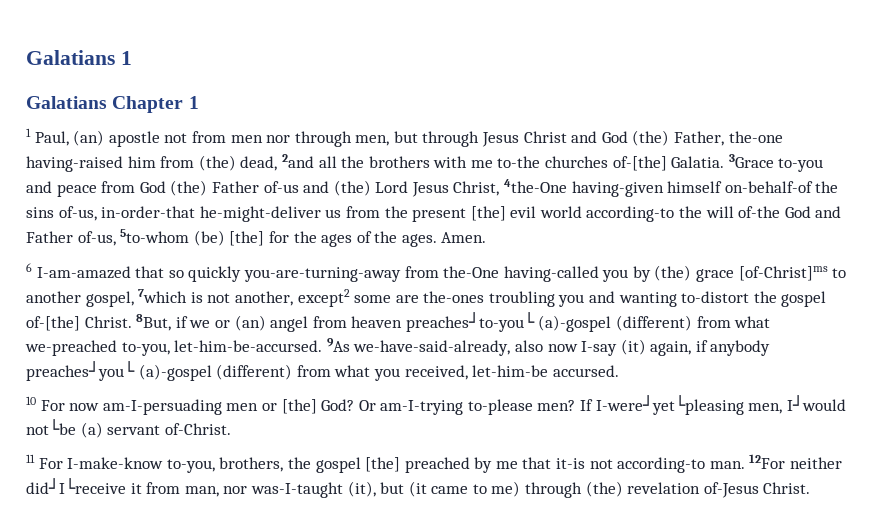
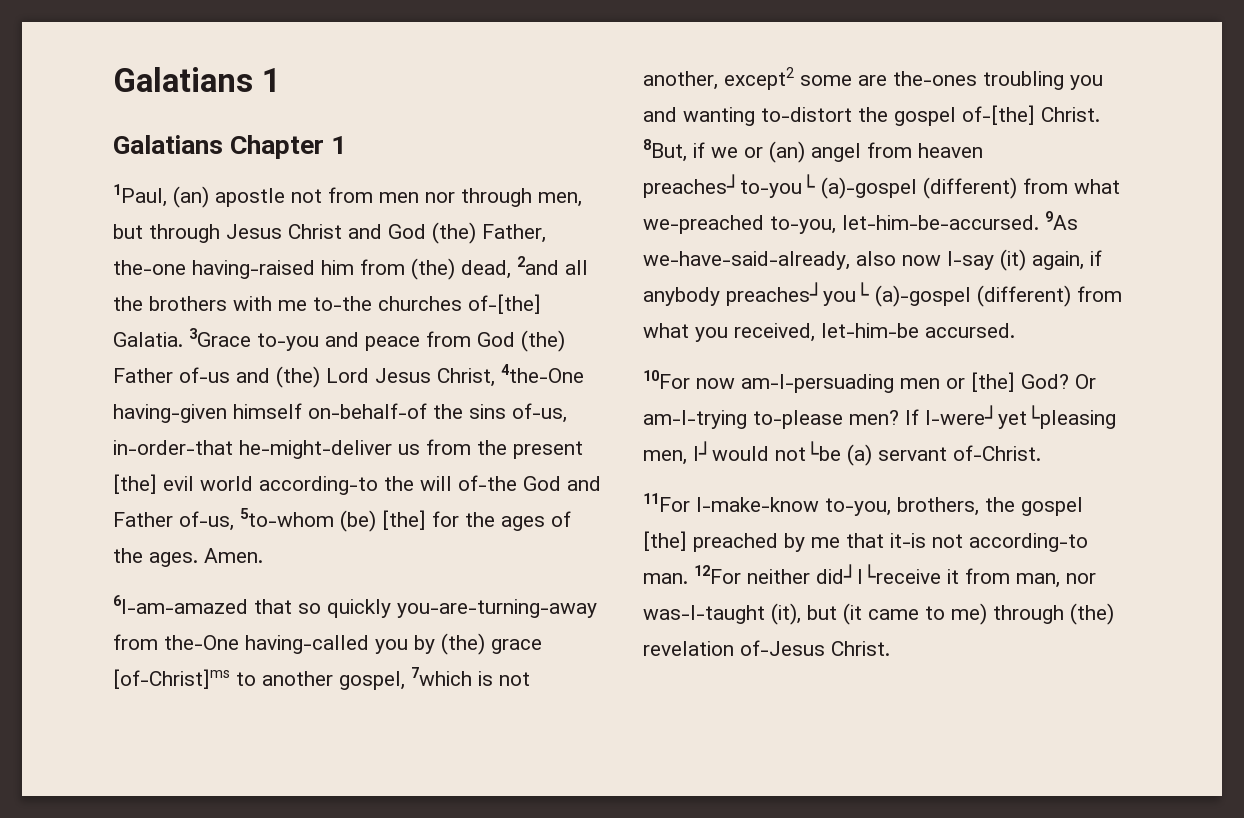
- 1 Paul, (an) apostle not from men nor through men, but through Jesus Christ and God (the) Father, the-one having-raised him from (the) dead, 2and all the brothers with me to-the churches of-[the] Galatia.
+ 1Paul, (an) apostle not from men nor through men, but through Jesus Christ and God (the) Father, the-one having-raised him from (the) dead, 2and all the brothers with me to-the churches of-[the] Galatia.
- 6 I-am-amazed that so quickly you-are-turning-away from the-One having-called you by (the) grace [of-Christ]ms to another gospel, 7which is not another, except2 some are the-ones troubling you and wanting to-distort the gospel of-[the] Christ.
+ 6I-am-amazed that so quickly you-are-turning-away from the-One having-called you by (the) grace [of-Christ]ms to another gospel, 7which is not another, except2 some are the-ones troubling you and wanting to-distort the gospel of-[the] Christ.
- 10 For now am-I-persuading men or [the] God?
+ 10For now am-I-persuading men or [the] God?
- 11 For I-make-know to-you, brothers, the gospel [the] preached by me that it-is not according-to man.
+ 11For I-make-know to-you, brothers, the gospel [the] preached by me that it-is not according-to man.

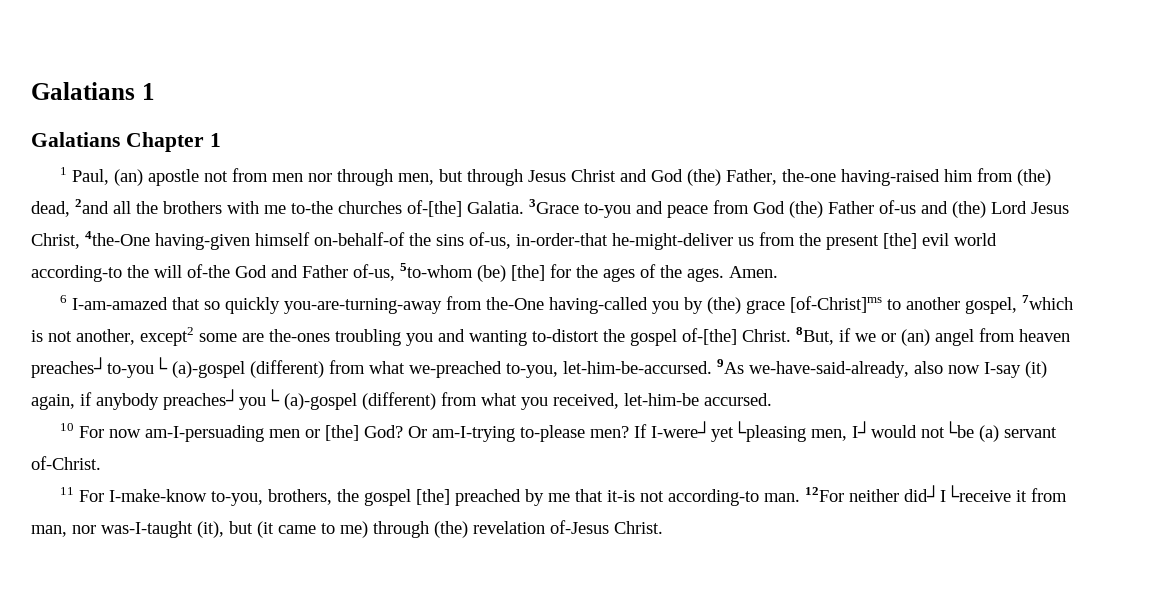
- 1Paul, (an) apostle not from men nor through men, but through Jesus Christ and God (the) Father, the-one having-raised him from (the) dead, 2and all the brothers with me to-the churches of-[the] Galatia.
+ 1 Paul, (an) apostle not from men nor through men, but through Jesus Christ and God (the) Father, the-one having-raised him from (the) dead, 2and all the brothers with me to-the churches of-[the] Galatia.
- 6I-am-amazed that so quickly you-are-turning-away from the-One having-called you by (the) grace [of-Christ]ms to another gospel, 7which is not another, except2 some are the-ones troubling you and wanting to-distort the gospel of-[the] Christ.
+ 6 I-am-amazed that so quickly you-are-turning-away from the-One having-called you by (the) grace [of-Christ]ms to another gospel, 7which is not another, except2 some are the-ones troubling you and wanting to-distort the gospel of-[the] Christ.
- 10For now am-I-persuading men or [the] God?
+ 10 For now am-I-persuading men or [the] God?
- 11For I-make-know to-you, brothers, the gospel [the] preached by me that it-is not according-to man.
+ 11 For I-make-know to-you, brothers, the gospel [the] preached by me that it-is not according-to man.

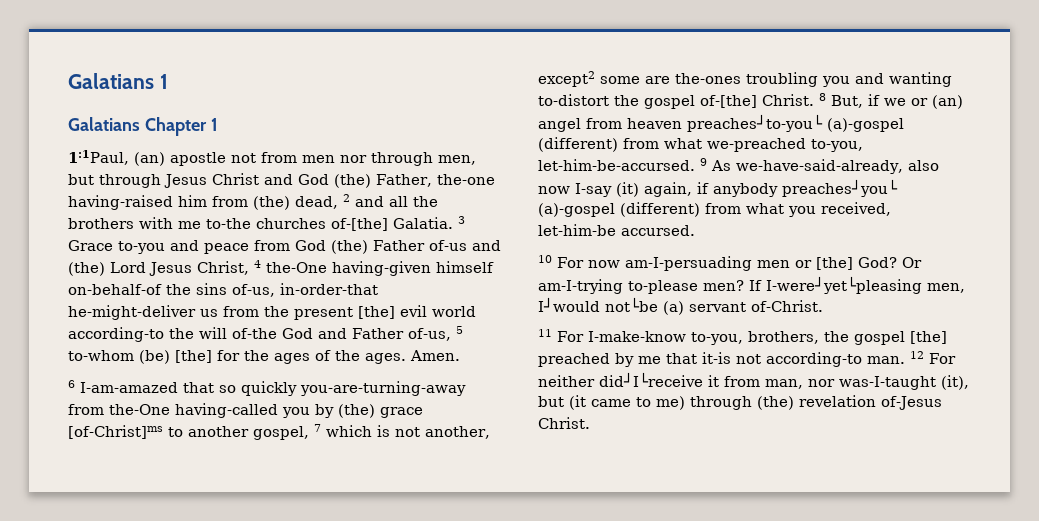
- 1 Paul, (an) apostle not from men nor through men, but through Jesus Christ and God (the) Father, the-one having-raised him from (the) dead, 2and all the brothers with me to-the churches of-[the] Galatia.
+ 1:1Paul, (an) apostle not from men nor through men, but through Jesus Christ and God (the) Father, the-one having-raised him from (the) dead, 2 and all the brothers with me to-the churches of-[the] Galatia.
- 3Grace to-you and peace from God (the) Father of-us and (the) Lord Jesus Christ, 4the-One having-given himself on-behalf-of the sins of-us, in-order-that he-might-deliver us from the present [the] evil world according-to the will of-the God and Father of-us, 5to-whom (be) [the] for the ages of the ages.
+ 3 Grace to-you and peace from God (the) Father of-us and (the) Lord Jesus Christ, 4 the-One having-given himself on-behalf-of the sins of-us, in-order-that he-might-deliver us from the present [the] evil world according-to the will of-the God and Father of-us, 5 to-whom (be) [the] for the ages of the ages.
- 6 I-am-amazed that so quickly you-are-turning-away from the-One having-called you by (the) grace [of-Christ]ms to another gospel, 7which is not another, except2 some are the-ones troubling you and wanting to-distort the gospel of-[the] Christ.
+ 6 I-am-amazed that so quickly you-are-turning-away from the-One having-called you by (the) grace [of-Christ]ms to another gospel, 7 which is not another, except2 some are the-ones troubling you and wanting to-distort the gospel of-[the] Christ.
- 8But, if we or (an) angel from heaven preaches┘to-you└ (a)-gospel (different) from what we-preached to-you, let-him-be-accursed.
+ 8 But, if we or (an) angel from heaven preaches┘to-you└ (a)-gospel (different) from what we-preached to-you, let-him-be-accursed.
- 9As we-have-said-already, also now I-say (it) again, if anybody preaches┘you└ (a)-gospel (different) from what you received, let-him-be accursed.
+ 9 As we-have-said-already, also now I-say (it) again, if anybody preaches┘you└ (a)-gospel (different) from what you received, let-him-be accursed.
- 12For neither did┘I└receive it from man, nor was-I-taught (it), but (it came to me) through (the) revelation of-Jesus Christ.
+ 12 For neither did┘I└receive it from man, nor was-I-taught (it), but (it came to me) through (the) revelation of-Jesus Christ.

